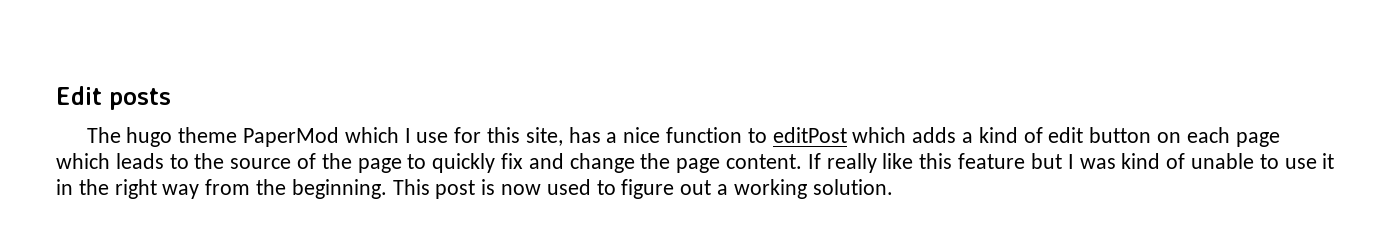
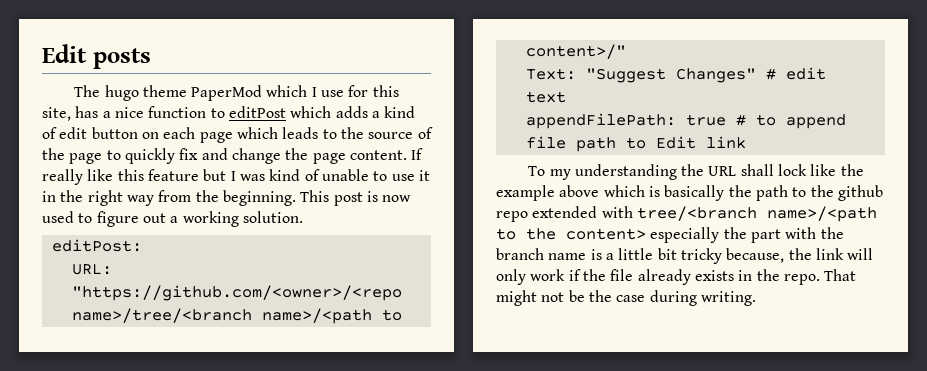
+ editPost:
+ URL: "https://github.com/<owner>/<repo name>/tree/<branch name>/<path to content>/"
+ Text: "Suggest Changes" # edit text
+ appendFilePath: true # to append file path to Edit link
+ To my understanding the URL shall lock like the example above which is basically the path to the github repo extended with tree/<branch name>/<path to the content> especially the part with the branch name is a little bit tricky because, the link will only work if the file already exists in the repo. That might not be the case during writing.

